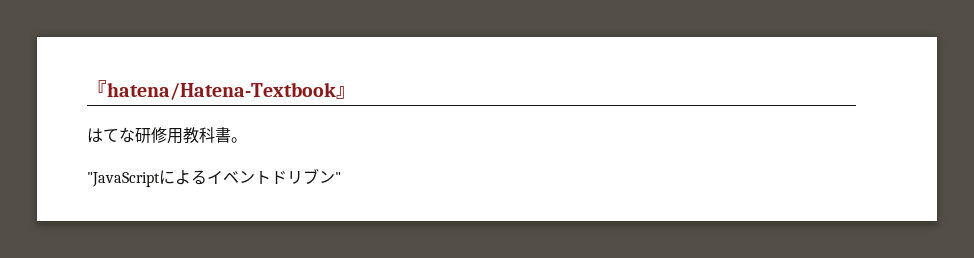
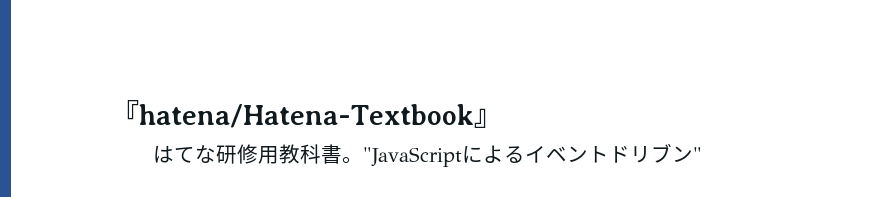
- はてな研修用教科書。
- "JavaScriptによるイベントドリブン"
+ はてな研修用教科書。"JavaScriptによるイベントドリブン"

